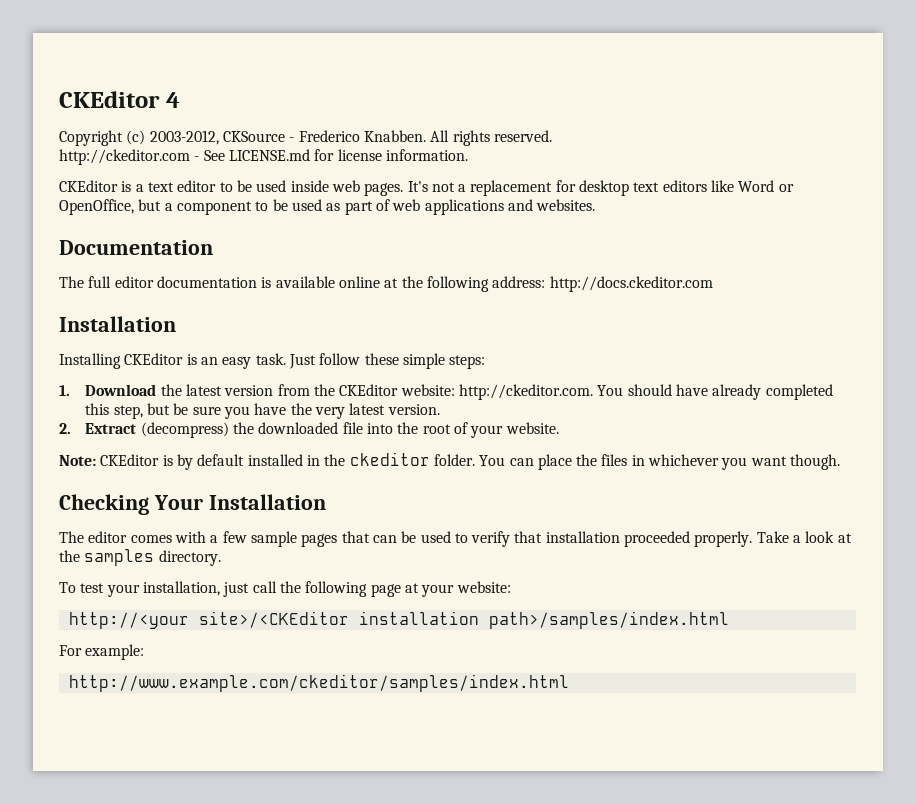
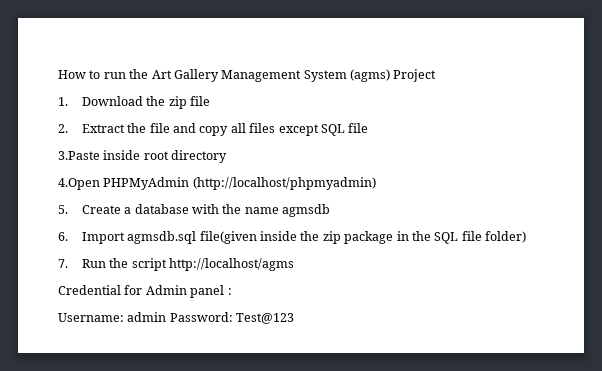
- CKEditor 4
- Copyright (c) 2003-2012, CKSource - Frederico Knabben. All rights reserved.
- http://ckeditor.com - See LICENSE.md for license information.
- CKEditor is a text editor to be used inside web pages. It's not a replacement for desktop text editors like Word or OpenOffice, but a component to be used as part of web applications and websites.
- Documentation
- The full editor documentation is available online at the following address: http://docs.ckeditor.com
- Installation
- Installing CKEditor is an easy task. Just follow these simple steps:
- 1. Download the latest version from the CKEditor website: http://ckeditor.com. You should have already completed this step, but be sure you have the very latest version.
- 2. Extract (decompress) the downloaded file into the root of your website.
- Note: CKEditor is by default installed in the ckeditor folder. You can place the files in whichever you want though.
- Checking Your Installation
- The editor comes with a few sample pages that can be used to verify that installation proceeded properly. Take a look at the samples directory.
- To test your installation, just call the following page at your website:
- http://<your site>/<CKEditor installation path>/samples/index.html
- For example:
- http://www.example.com/ckeditor/samples/index.html
+ How to run the Art Gallery Management System (agms) Project
+ 1. Download the zip file
+ 2. Extract the file and copy all files except SQL file
+ 3.Paste inside root directory
+ 4.Open PHPMyAdmin (http://localhost/phpmyadmin)
+ 5. Create a database with the name agmsdb
+ 6. Import agmsdb.sql file(given inside the zip package in the SQL file folder)
+ 7. Run the script http://localhost/agms
+ Credential for Admin panel :
+ Username: admin Password: Test@123

